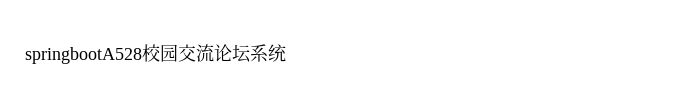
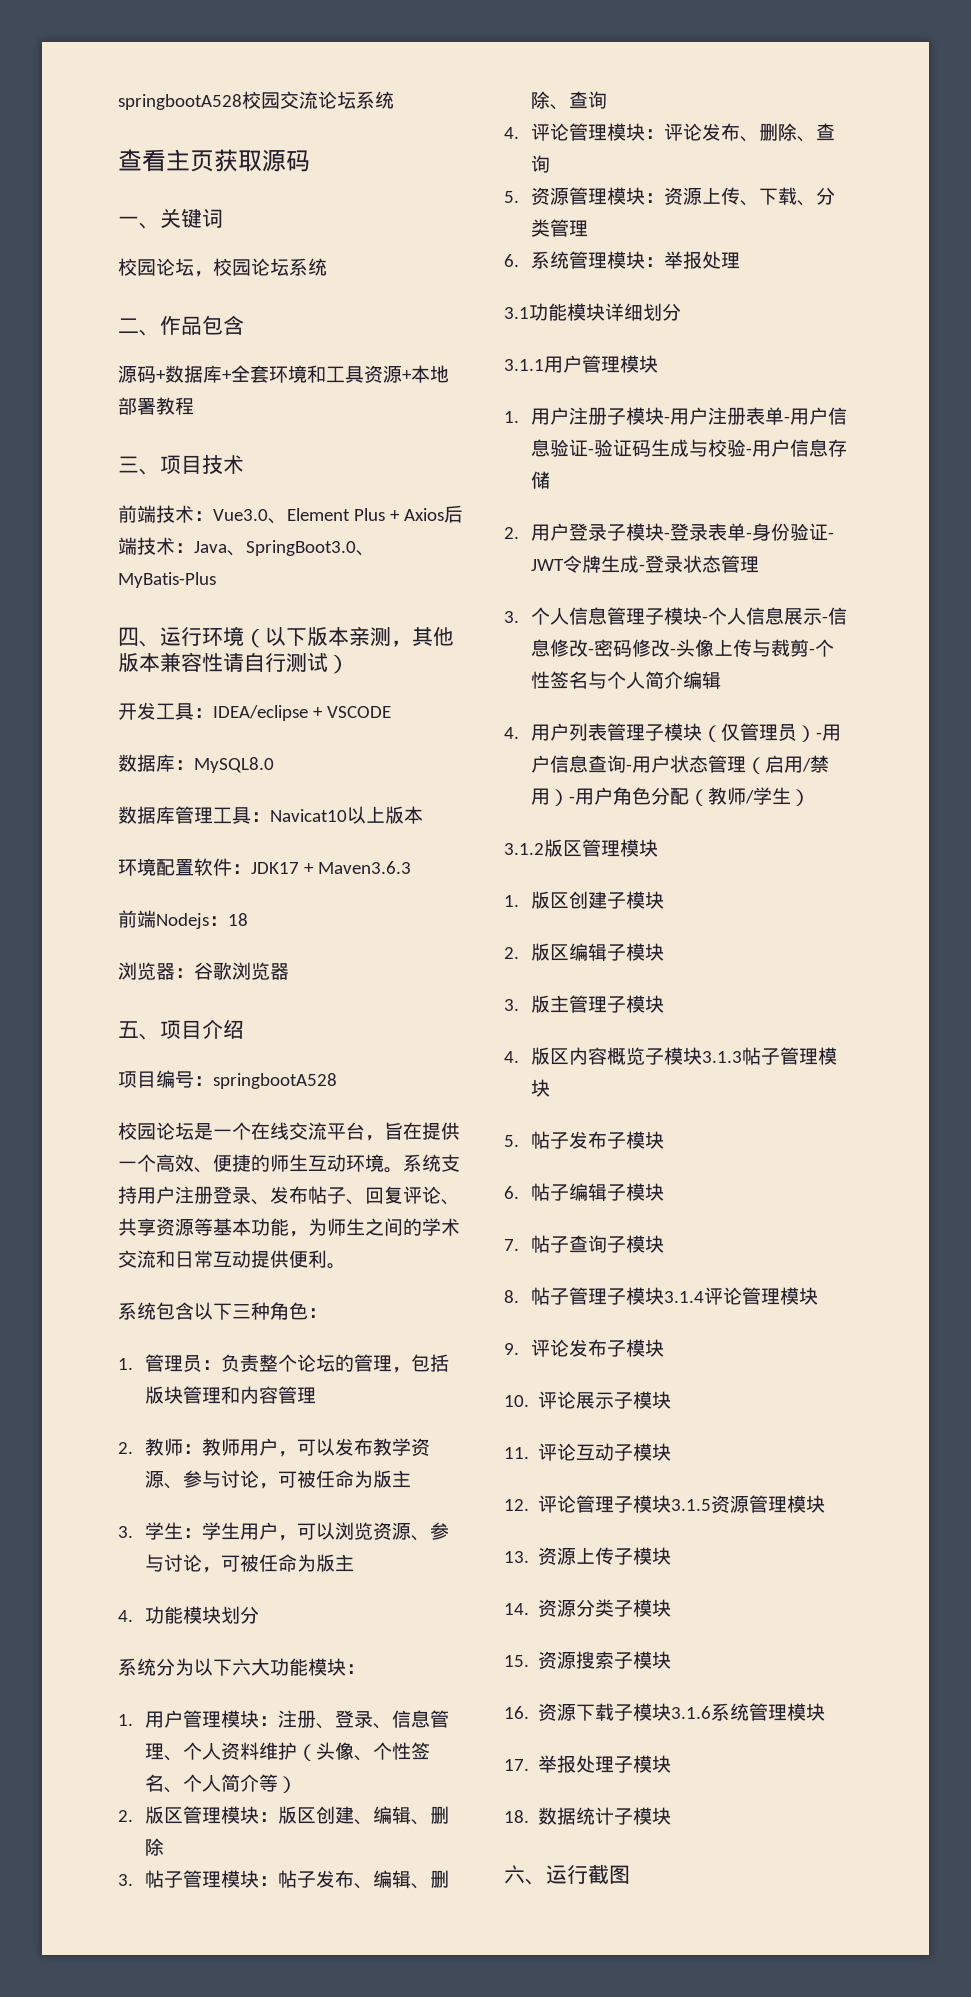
+ 查看主页获取源码
+ 一、关键词
+ 校园论坛，校园论坛系统
+ 二、作品包含
+ 源码+数据库+全套环境和工具资源+本地部署教程
+ 三、项目技术
+ 前端技术：Vue3.0、Element Plus + Axios后端技术：Java、SpringBoot3.0、MyBatis-Plus
+ 四、运行环境（以下版本亲测，其他版本兼容性请自行测试）
+ 开发工具：IDEA/eclipse + VSCODE
+ 数据库：MySQL8.0
+ 数据库管理工具：Navicat10以上版本
+ 环境配置软件：JDK17 + Maven3.6.3
+ 前端Nodejs：18
+ 浏览器：谷歌浏览器
+ 五、项目介绍
+ 项目编号：springbootA528
+ 校园论坛是一个在线交流平台，旨在提供一个高效、便捷的师生互动环境。系统支持用户注册登录、发布帖子、回复评论、共享资源等基本功能，为师生之间的学术交流和日常互动提供便利。
+ 系统包含以下三种角色：
+ 1.管理员：负责整个论坛的管理，包括版块管理和内容管理
+ 2.教师：教师用户，可以发布教学资源、参与讨论，可被任命为版主
+ 3.学生：学生用户，可以浏览资源、参与讨论，可被任命为版主
+ 4.功能模块划分
+ 系统分为以下六大功能模块：
+ 1.用户管理模块：注册、登录、信息管理、个人资料维护（头像、个性签名、个人简介等）
+ 2.版区管理模块：版区创建、编辑、删除
+ 3.帖子管理模块：帖子发布、编辑、删除、查询
+ 4.评论管理模块：评论发布、删除、查询
+ 5.资源管理模块：资源上传、下载、分类管理
+ 6.系统管理模块：举报处理
+ 3.1功能模块详细划分
+ 3.1.1用户管理模块
+ 1.用户注册子模块-用户注册表单-用户信息验证-验证码生成与校验-用户信息存储
+ 2.用户登录子模块-登录表单-身份验证- JWT令牌生成-登录状态管理
+ 3.个人信息管理子模块-个人信息展示-信息修改-密码修改-头像上传与裁剪-个性签名与个人简介编辑
+ 4.用户列表管理子模块（仅管理员）-用户信息查询-用户状态管理（启用/禁用）-用户角色分配（教师/学生）
+ 3.1.2版区管理模块
+ 1.版区创建子模块
+ 2.版区编辑子模块
+ 3.版主管理子模块
+ 4.版区内容概览子模块3.1.3帖子管理模块
+ 5.帖子发布子模块
+ 6.帖子编辑子模块
+ 7.帖子查询子模块
+ 8.帖子管理子模块3.1.4评论管理模块
+ 9.评论发布子模块
+ 10.评论展示子模块
+ 11.评论互动子模块
+ 12.评论管理子模块3.1.5资源管理模块
+ 13.资源上传子模块
+ 14.资源分类子模块
+ 15.资源搜索子模块
+ 16.资源下载子模块3.1.6系统管理模块
+ 17.举报处理子模块
+ 18.数据统计子模块
+ 六、运行截图

